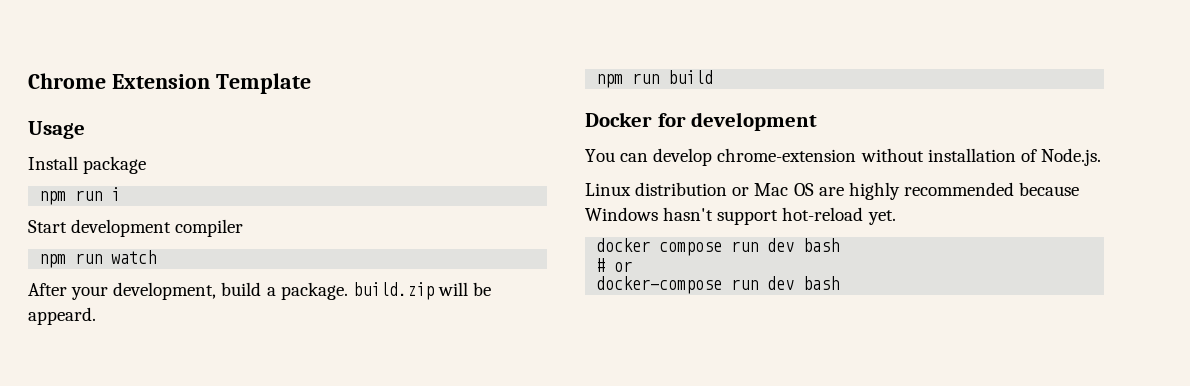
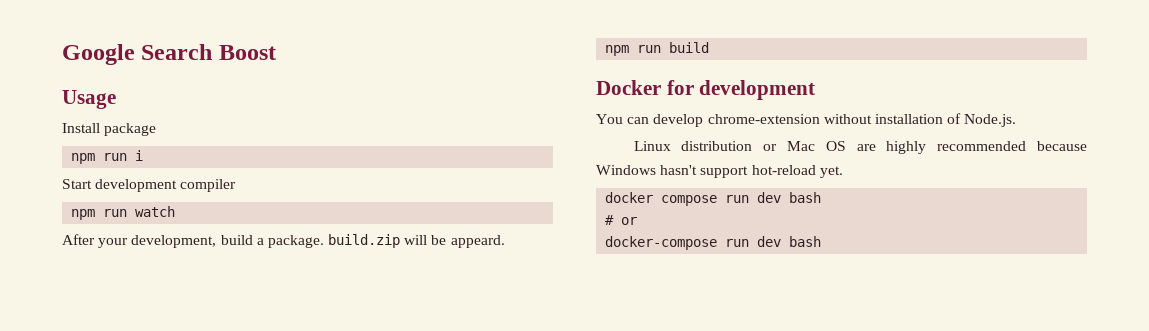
- Chrome Extension Template
+ Google Search Boost

